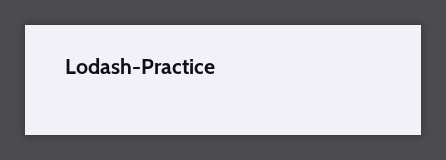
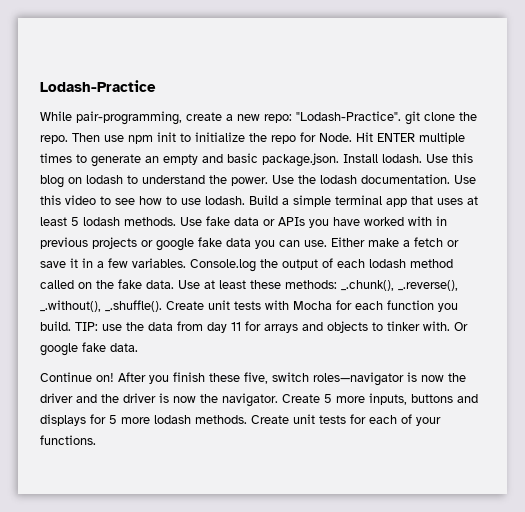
+ While pair-programming, create a new repo: "Lodash-Practice". git clone the repo. Then use npm init to initialize the repo for Node. Hit ENTER multiple times to generate an empty and basic package.json. Install lodash. Use this blog on lodash to understand the power. Use the lodash documentation. Use this video to see how to use lodash. Build a simple terminal app that uses at least 5 lodash methods. Use fake data or APIs you have worked with in previous projects or google fake data you can use. Either make a fetch or save it in a few variables. Console.log the output of each lodash method called on the fake data. Use at least these methods: _.chunk(), _.reverse(), _.without(), _.shuffle(). Create unit tests with Mocha for each function you build. TIP: use the data from day 11 for arrays and objects to tinker with. Or google fake data.
+ Continue on! After you finish these five, switch roles—navigator is now the driver and the driver is now the navigator. Create 5 more inputs, buttons and displays for 5 more lodash methods. Create unit tests for each of your functions.

